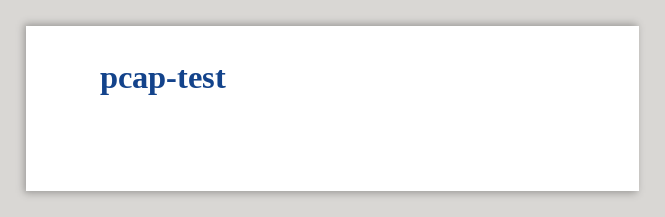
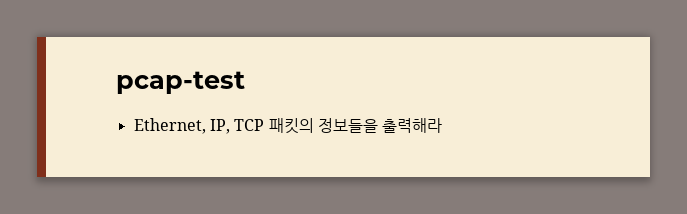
+ Ethernet, IP, TCP 패킷의 정보들을 출력해라

